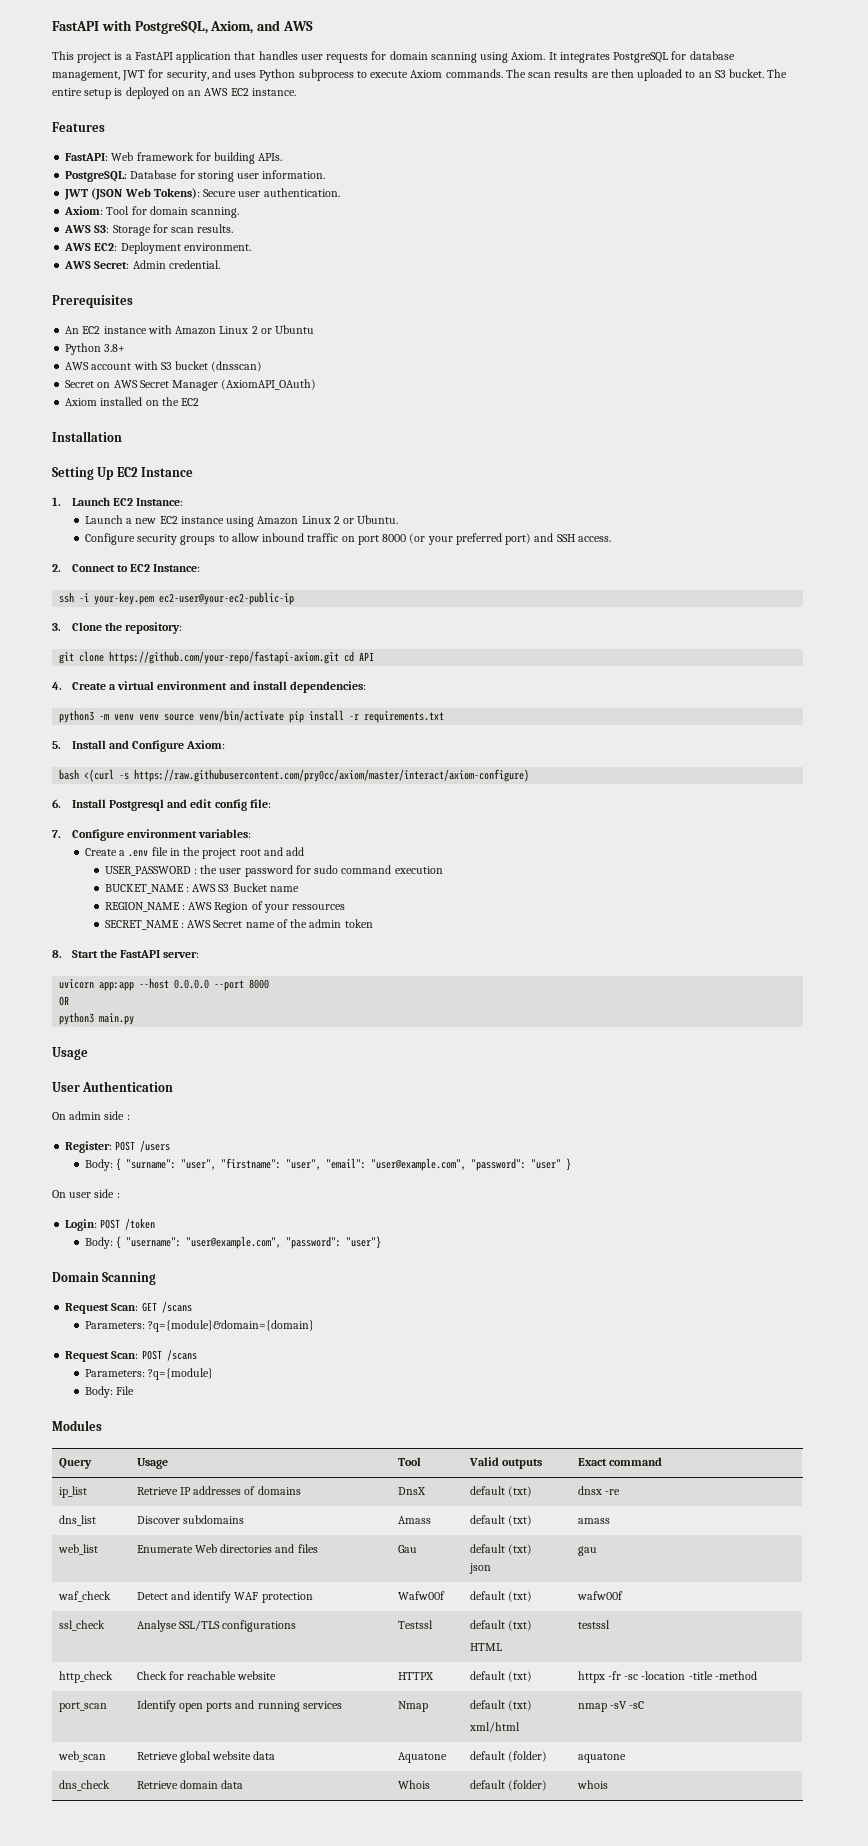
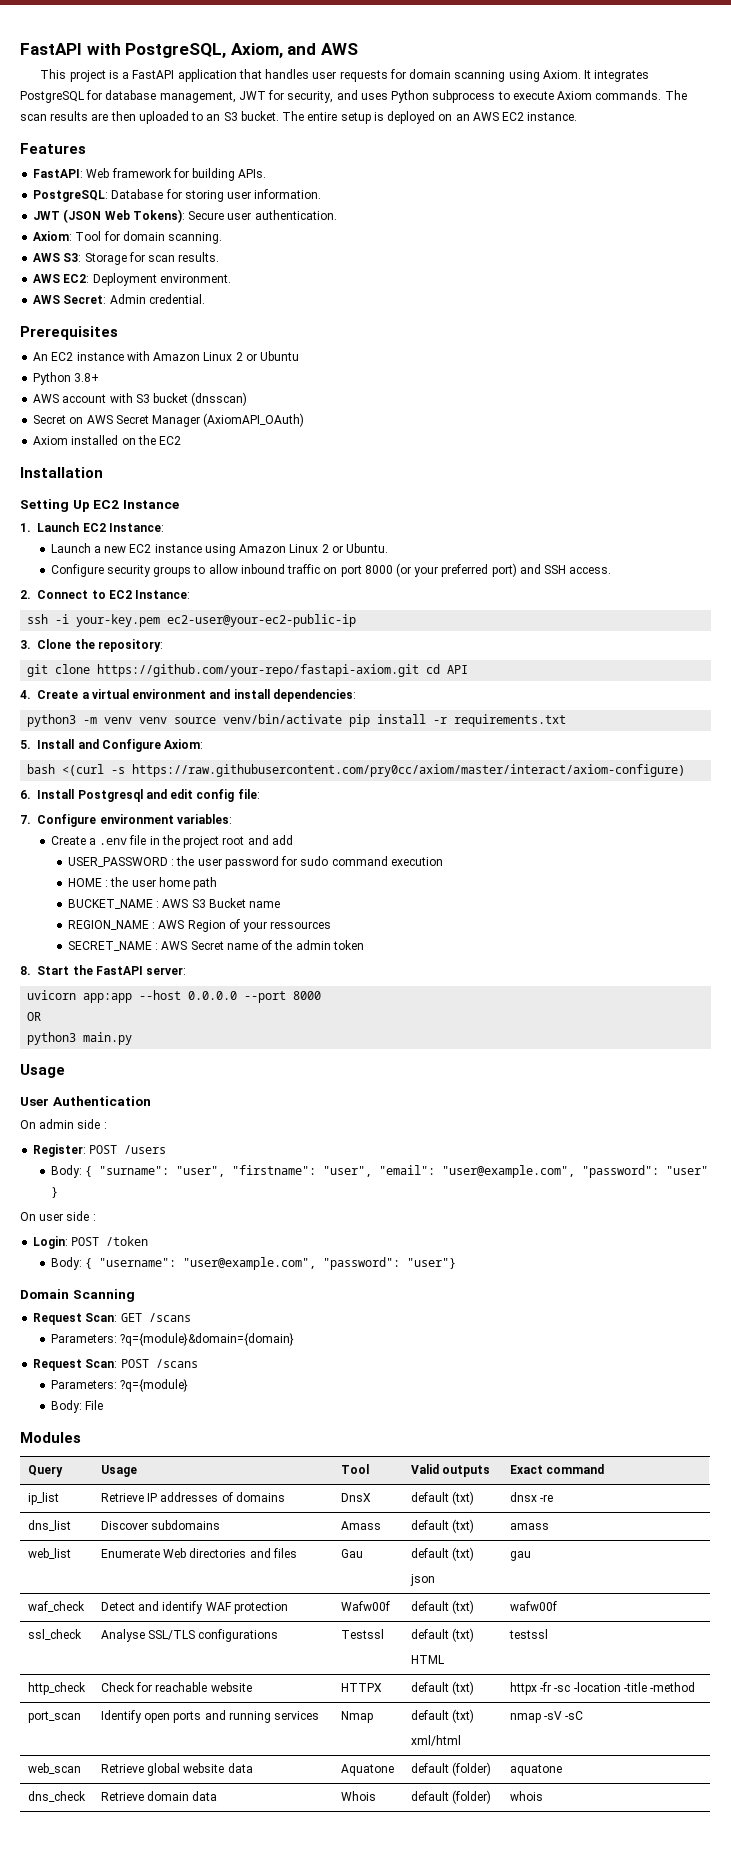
+ HOME : the user home path

